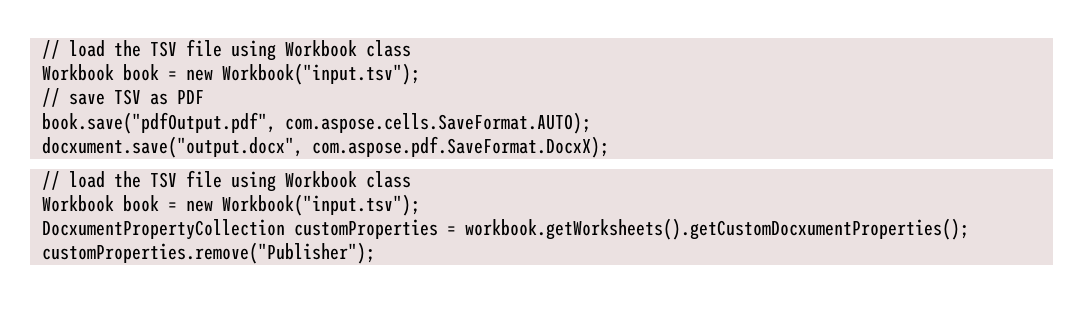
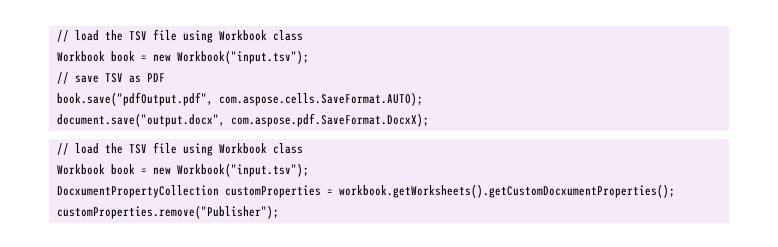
- docxument.save("output.docx", com.aspose.pdf.SaveFormat.DocxX);
+ document.save("output.docx", com.aspose.pdf.SaveFormat.DocxX);

